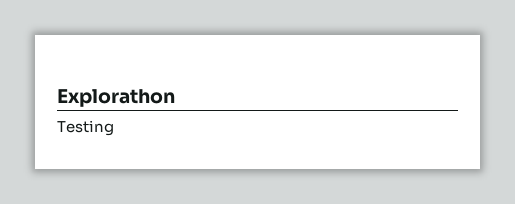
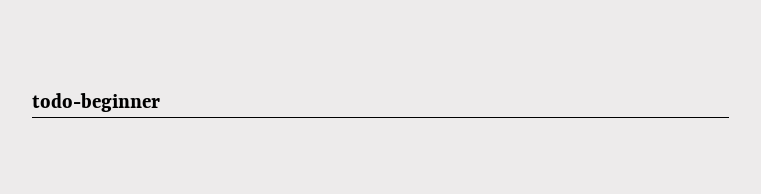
- Explorathon
- Testing
+ todo-beginner

